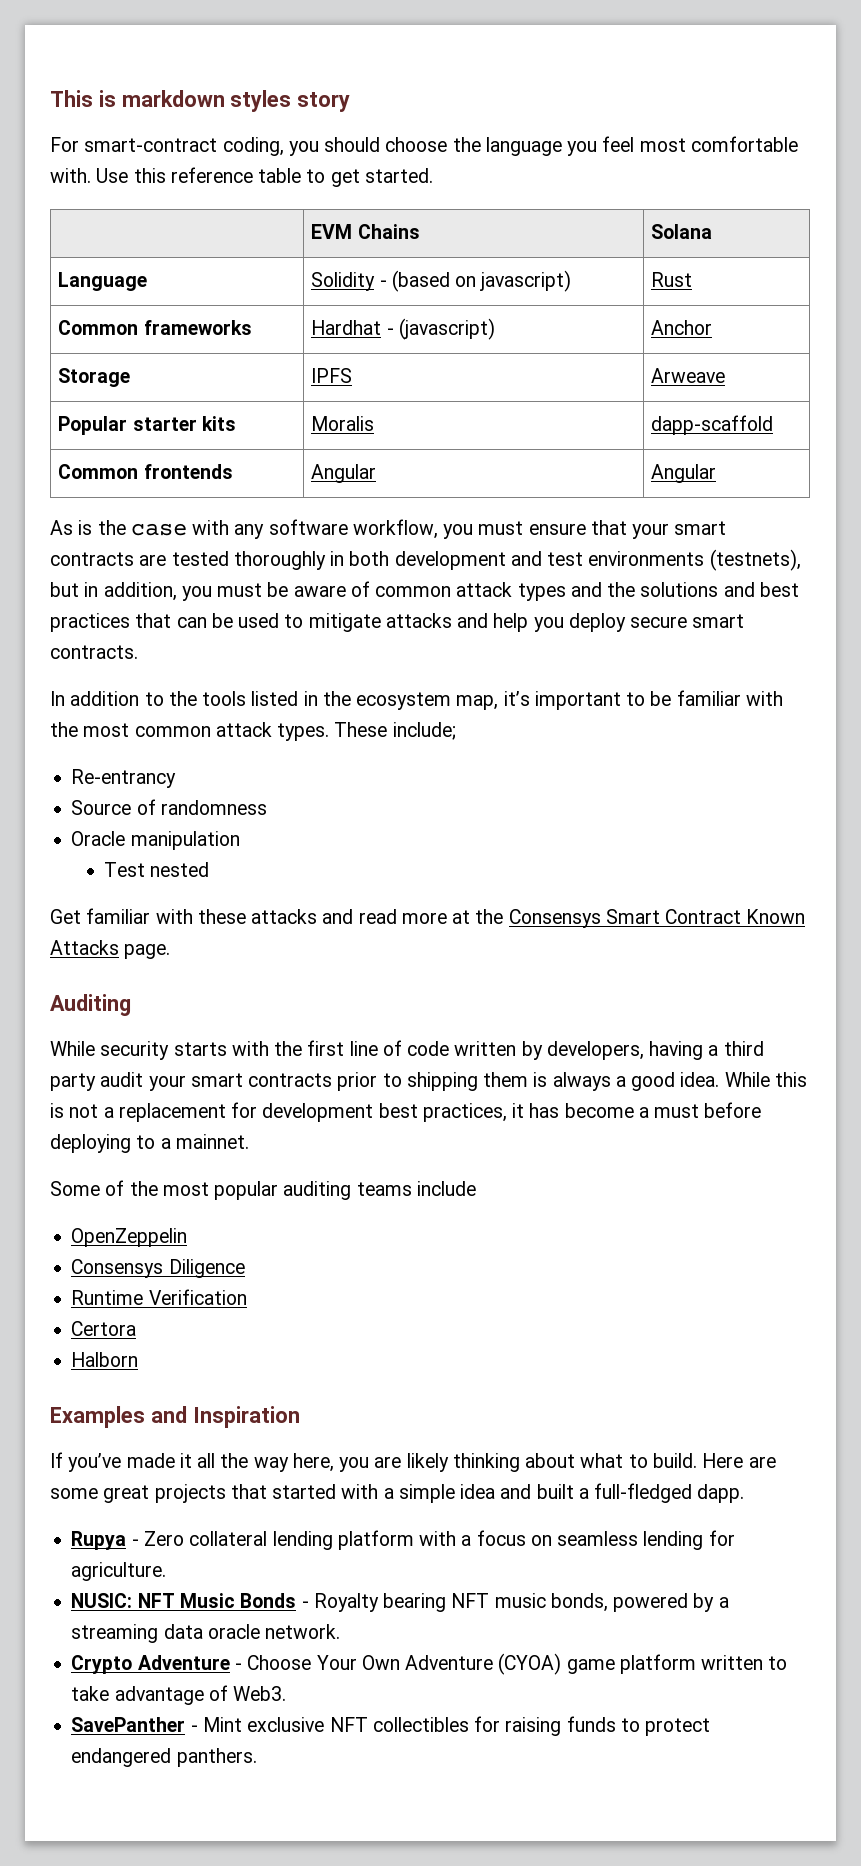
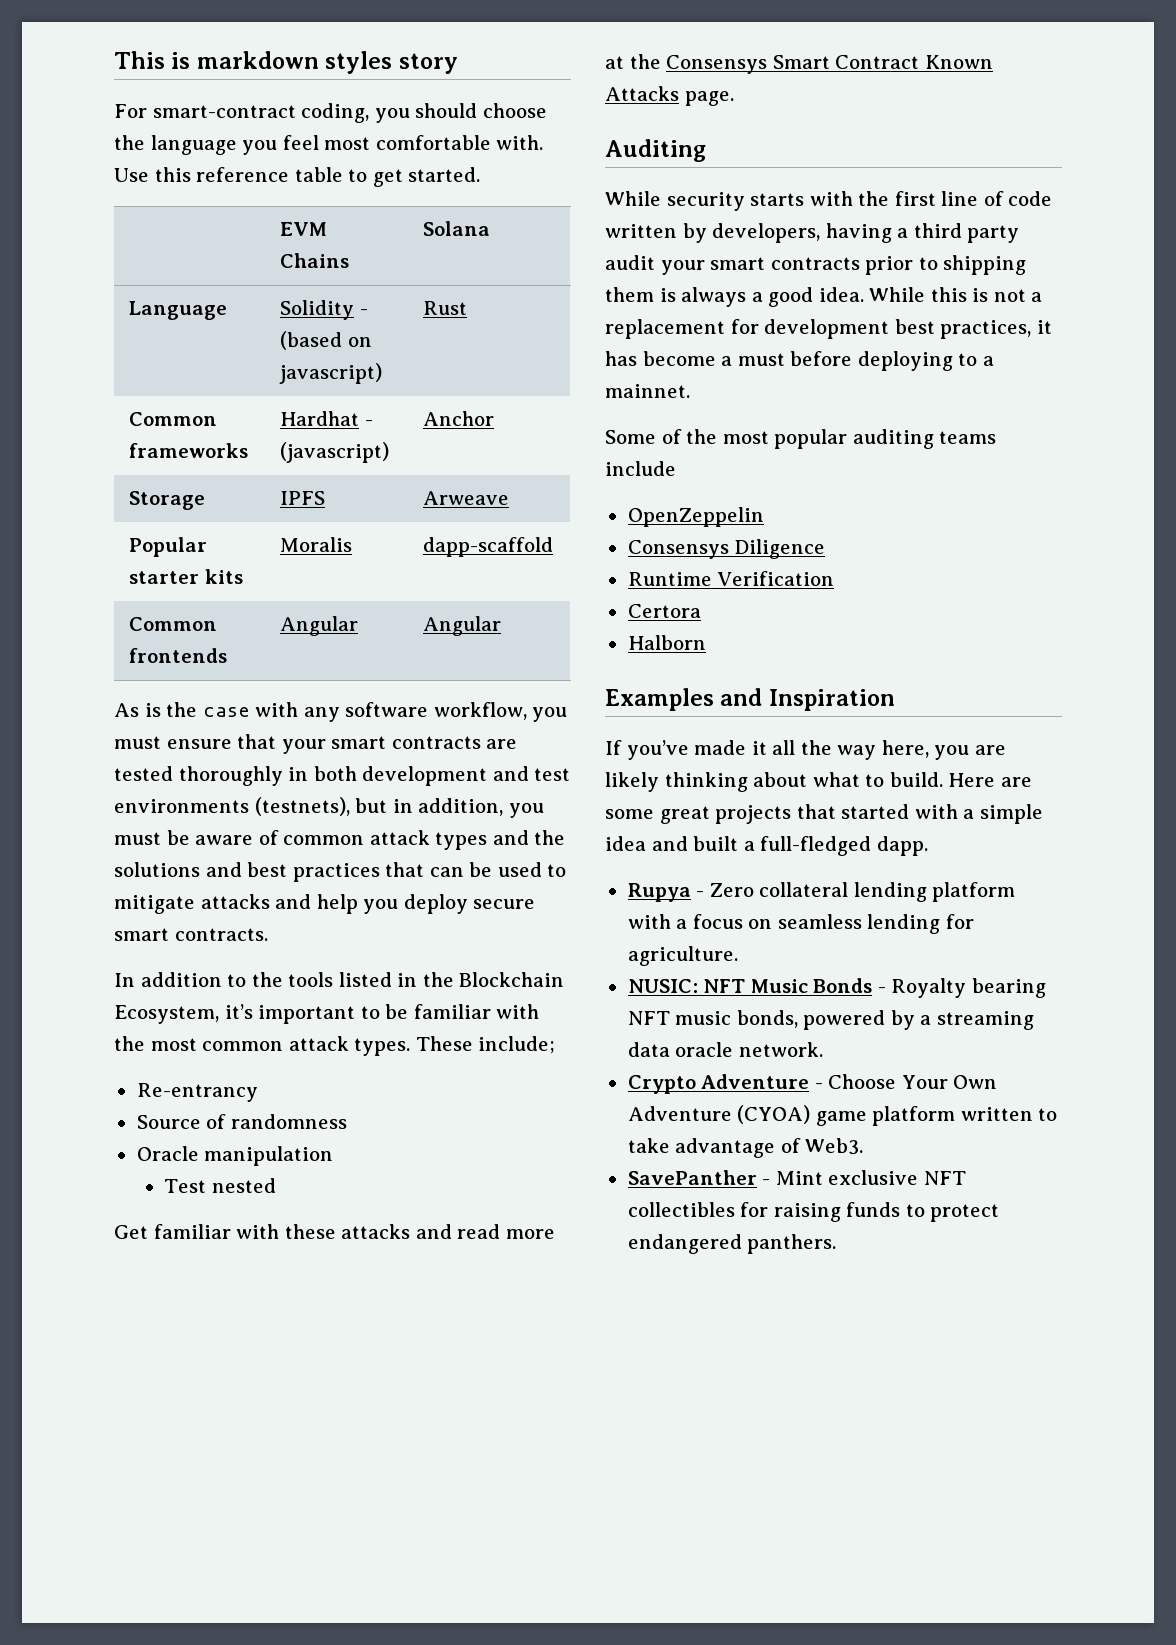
- In addition to the tools listed in the ecosystem map, it’s important to be familiar with the most common attack types.
+ In addition to the tools listed in the Blockchain Ecosystem, it’s important to be familiar with the most common attack types.

